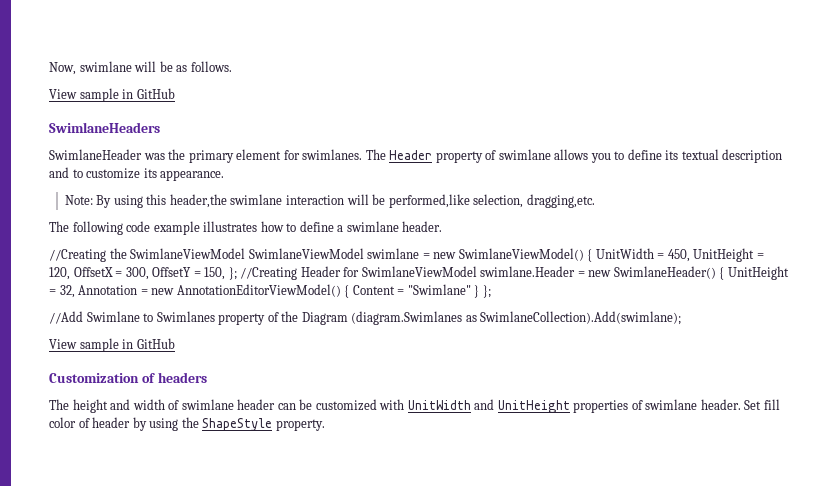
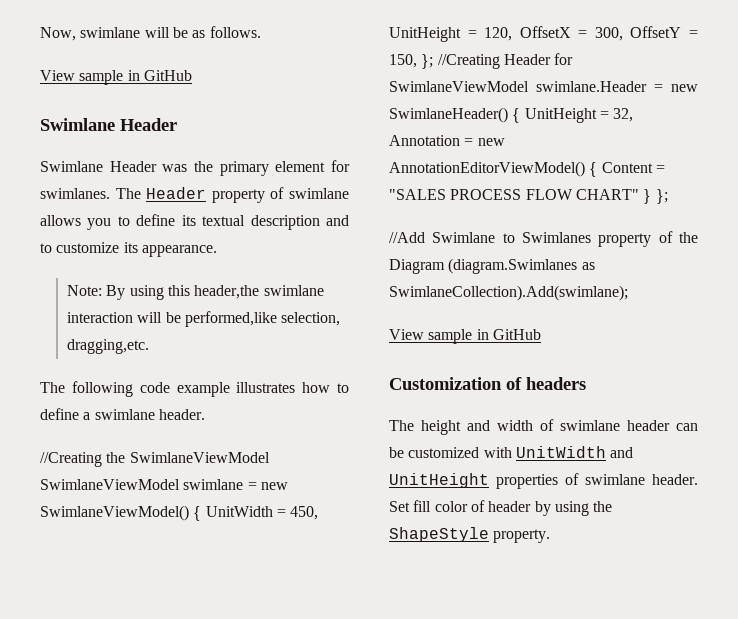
  Now, swimlane will be as follows.
  View sample in GitHub
- SwimlaneHeaders
- SwimlaneHeader was the primary element for swimlanes.
+ Swimlane Header
+ Swimlane Header was the primary element for swimlanes.
- //Creating the SwimlaneViewModel SwimlaneViewModel swimlane = new SwimlaneViewModel() { UnitWidth = 450, UnitHeight = 120, OffsetX = 300, OffsetY = 150, }; //Creating Header for SwimlaneViewModel swimlane.Header = new SwimlaneHeader() { UnitHeight = 32, Annotation = new AnnotationEditorViewModel() { Content = "Swimlane" } };
+ //Creating the SwimlaneViewModel SwimlaneViewModel swimlane = new SwimlaneViewModel() { UnitWidth = 450, UnitHeight = 120, OffsetX = 300, OffsetY = 150, }; //Creating Header for SwimlaneViewModel swimlane.Header = new SwimlaneHeader() { UnitHeight = 32, Annotation = new AnnotationEditorViewModel() { Content = "SALES PROCESS FLOW CHART" } };

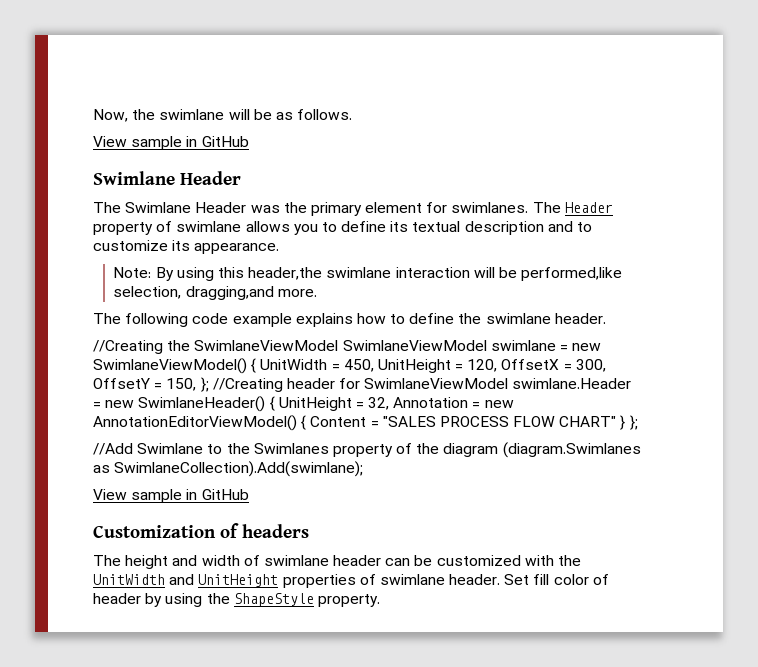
- Now, swimlane will be as follows.
+ Now, the swimlane will be as follows.
- Swimlane Header was the primary element for swimlanes.
+ The Swimlane Header was the primary element for swimlanes.
- Note: By using this header,the swimlane interaction will be performed,like selection, dragging,etc.
+ Note: By using this header,the swimlane interaction will be performed,like selection, dragging,and more.
- The following code example illustrates how to define a swimlane header.
+ The following code example explains how to define the swimlane header.
- //Creating the SwimlaneViewModel SwimlaneViewModel swimlane = new SwimlaneViewModel() { UnitWidth = 450, UnitHeight = 120, OffsetX = 300, OffsetY = 150, }; //Creating Header for SwimlaneViewModel swimlane.Header = new SwimlaneHeader() { UnitHeight = 32, Annotation = new AnnotationEditorViewModel() { Content = "SALES PROCESS FLOW CHART" } };
+ //Creating the SwimlaneViewModel SwimlaneViewModel swimlane = new SwimlaneViewModel() { UnitWidth = 450, UnitHeight = 120, OffsetX = 300, OffsetY = 150, }; //Creating header for SwimlaneViewModel swimlane.Header = new SwimlaneHeader() { UnitHeight = 32, Annotation = new AnnotationEditorViewModel() { Content = "SALES PROCESS FLOW CHART" } };
- //Add Swimlane to Swimlanes property of the Diagram (diagram.Swimlanes as SwimlaneCollection).Add(swimlane);
+ //Add Swimlane to the Swimlanes property of the diagram (diagram.Swimlanes as SwimlaneCollection).Add(swimlane);
- The height and width of swimlane header can be customized with UnitWidth and UnitHeight properties of swimlane header.
+ The height and width of swimlane header can be customized with the UnitWidth and UnitHeight properties of swimlane header.

